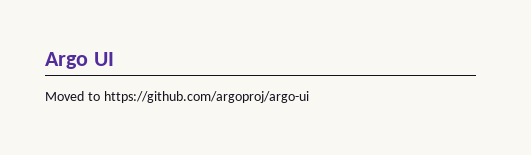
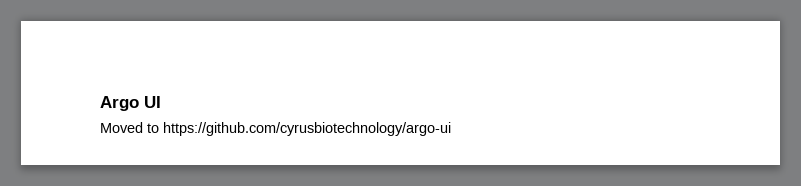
- Moved to https://github.com/argoproj/argo-ui
+ Moved to https://github.com/cyrusbiotechnology/argo-ui

